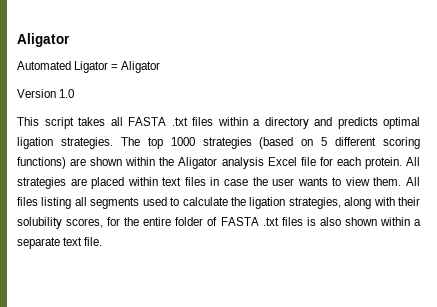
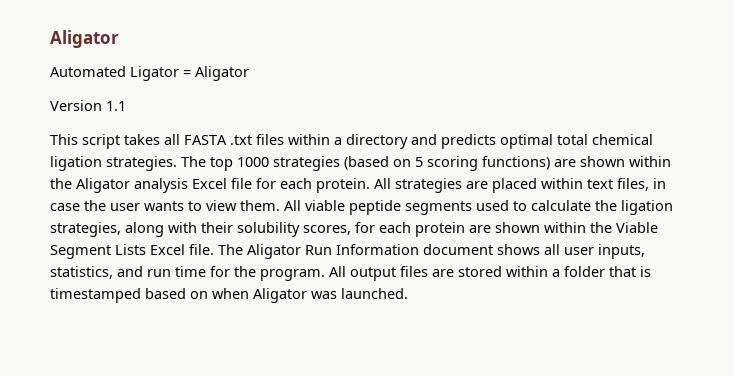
- Version 1.0
+ Version 1.1
- This script takes all FASTA .txt files within a directory and predicts optimal ligation strategies.
+ This script takes all FASTA .txt files within a directory and predicts optimal total chemical ligation strategies.
- The top 1000 strategies (based on 5 different scoring functions) are shown within the Aligator analysis Excel file for each protein.
+ The top 1000 strategies (based on 5 scoring functions) are shown within the Aligator analysis Excel file for each protein.
- All strategies are placed within text files in case the user wants to view them.
+ All strategies are placed within text files, in case the user wants to view them.
- All files listing all segments used to calculate the ligation strategies, along with their solubility scores, for the entire folder of FASTA .txt files is also shown within a separate text file.
+ All viable peptide segments used to calculate the ligation strategies, along with their solubility scores, for each protein are shown within the Viable Segment Lists Excel file. The Aligator Run Information document shows all user inputs, statistics, and run time for the program. All output files are stored within a folder that is timestamped based on when Aligator was launched.

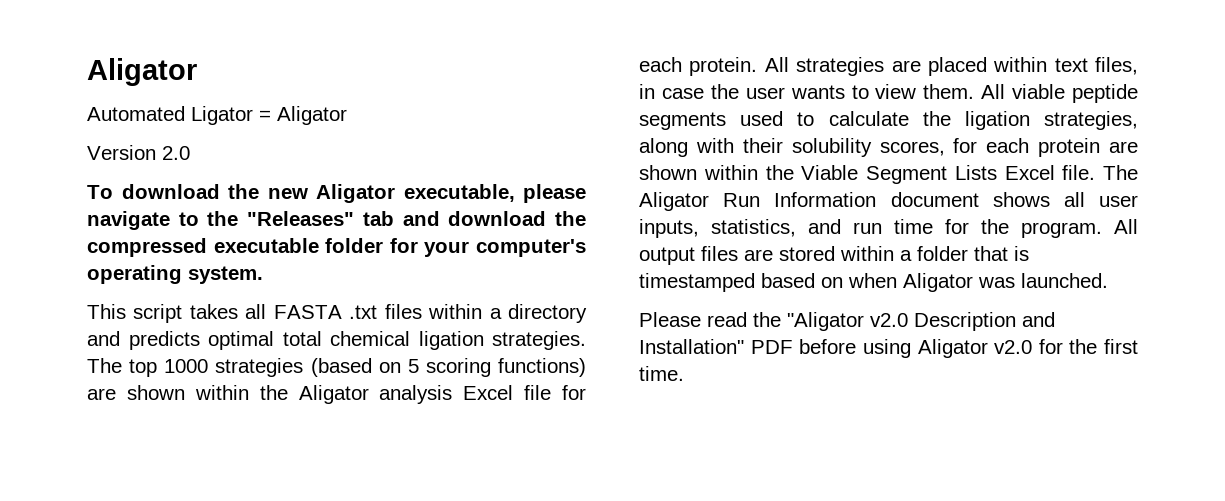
- Version 1.1
+ Version 2.0
+ To download the new Aligator executable, please navigate to the "Releases" tab and download the compressed executable folder for your computer's operating system.
+ Please read the "Aligator v2.0 Description and Installation" PDF before using Aligator v2.0 for the first time.

